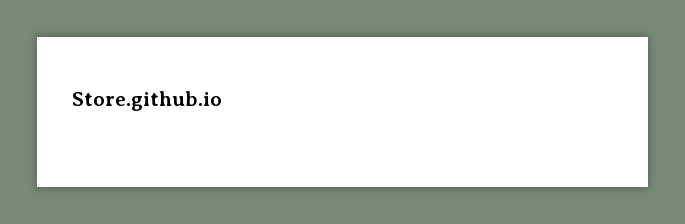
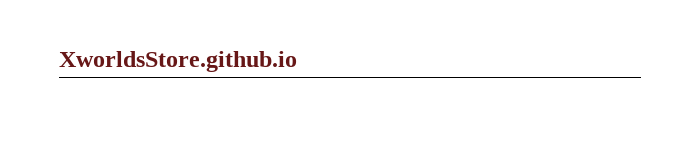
- Store.github.io
+ XworldsStore.github.io

